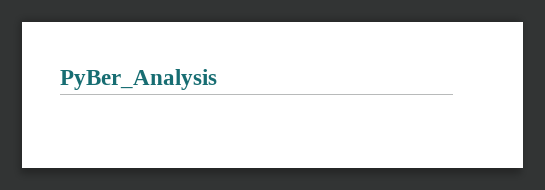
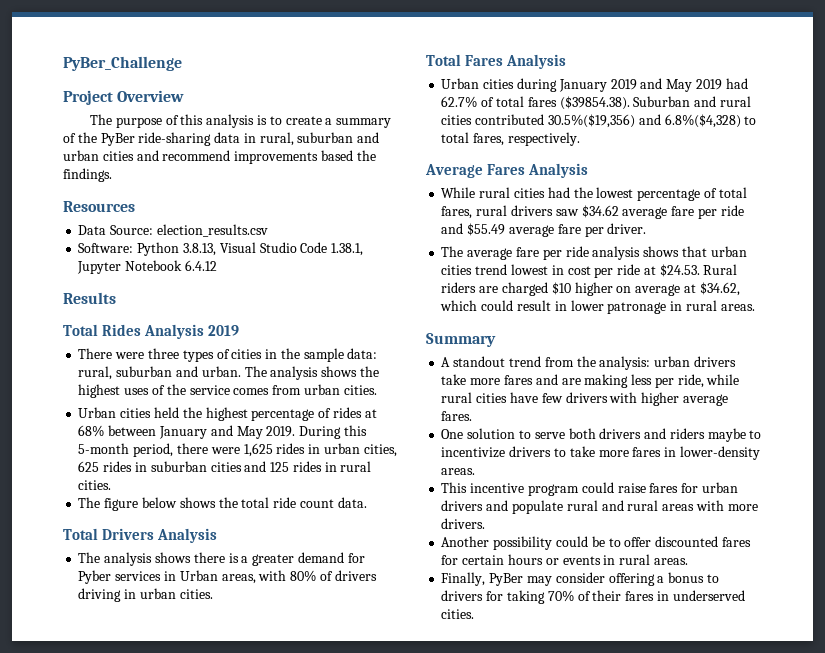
- PyBer_Analysis
+ PyBer_Challenge
+ Project Overview
+ The purpose of this analysis is to create a summary of the PyBer ride-sharing data in rural, suburban and urban cities and recommend improvements based the findings.
+ Resources
+ Data Source: election_results.csv
+ Software: Python 3.8.13, Visual Studio Code 1.38.1, Jupyter Notebook 6.4.12
+ Results
+ Total Rides Analysis 2019
+ There were three types of cities in the sample data: rural, suburban and urban. The analysis shows the highest uses of the service comes from urban cities.
+ Urban cities held the highest percentage of rides at 68% between January and May 2019. During this 5-month period, there were 1,625 rides in urban cities, 625 rides in suburban cities and 125 rides in rural cities.
+ The figure below shows the total ride count data.
+ Total Drivers Analysis
+ The analysis shows there is a greater demand for Pyber services in Urban areas, with 80% of drivers driving in urban cities.
+ Total Fares Analysis
+ Urban cities during January 2019 and May 2019 had 62.7% of total fares ($39854.38). Suburban and rural cities contributed 30.5%($19,356) and 6.8%($4,328) to total fares, respectively.
+ Average Fares Analysis
+ While rural cities had the lowest percentage of total fares, rural drivers saw $34.62 average fare per ride and $55.49 average fare per driver.
+ The average fare per ride analysis shows that urban cities trend lowest in cost per ride at $24.53. Rural riders are charged $10 higher on average at $34.62, which could result in lower patronage in rural areas.
+ Summary
+ A standout trend from the analysis: urban drivers take more fares and are making less per ride, while rural cities have few drivers with higher average fares.
+ One solution to serve both drivers and riders maybe to incentivize drivers to take more fares in lower-density areas.
+ This incentive program could raise fares for urban drivers and populate rural and rural areas with more drivers.
+ Another possibility could be to offer discounted fares for certain hours or events in rural areas.
+ Finally, PyBer may consider offering a bonus to drivers for taking 70% of their fares in underserved cities.

